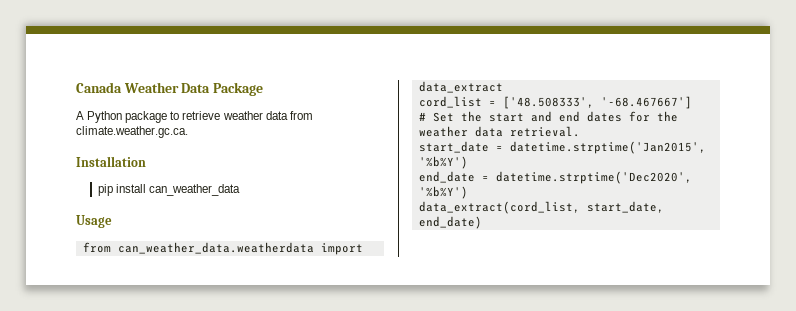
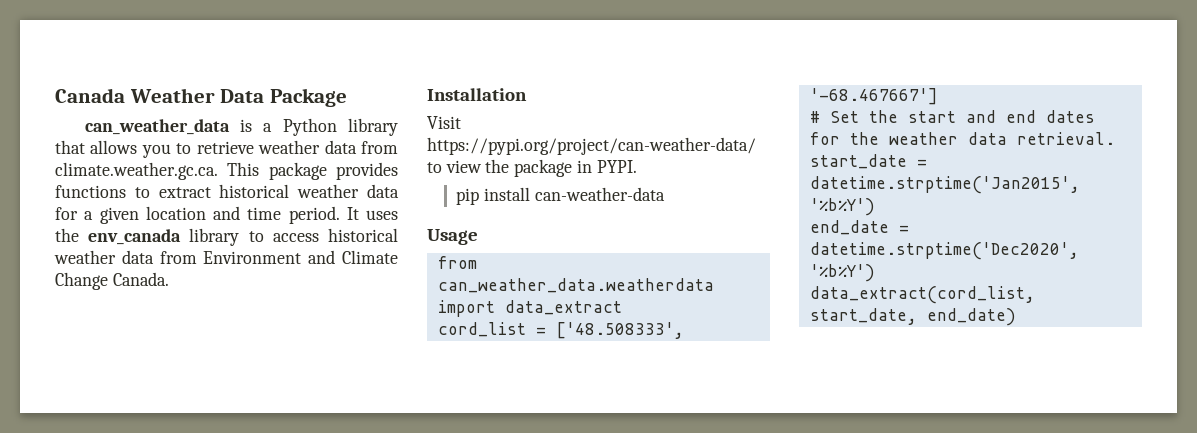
- A Python package to retrieve weather data from climate.weather.gc.ca.
+ can_weather_data is a Python library that allows you to retrieve weather data from climate.weather.gc.ca. This package provides functions to extract historical weather data for a given location and time period. It uses the env_canada library to access historical weather data from Environment and Climate Change Canada.
  Installation
+ Visit https://pypi.org/project/can-weather-data/ to view the package in PYPI.
- pip install can_weather_data
+ pip install can-weather-data

